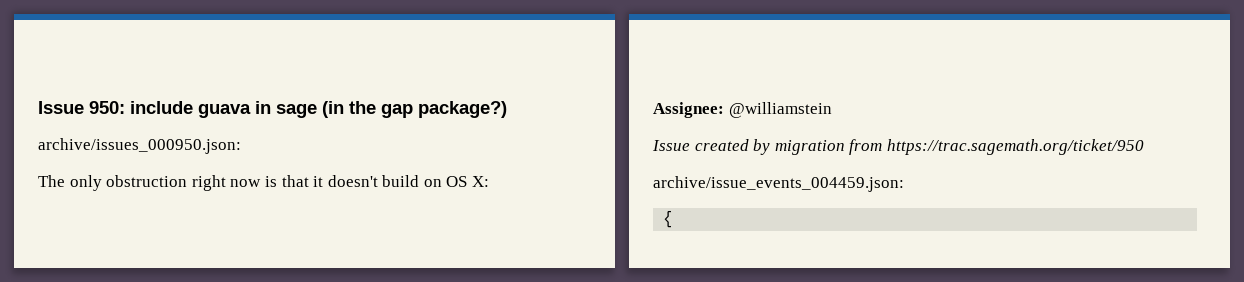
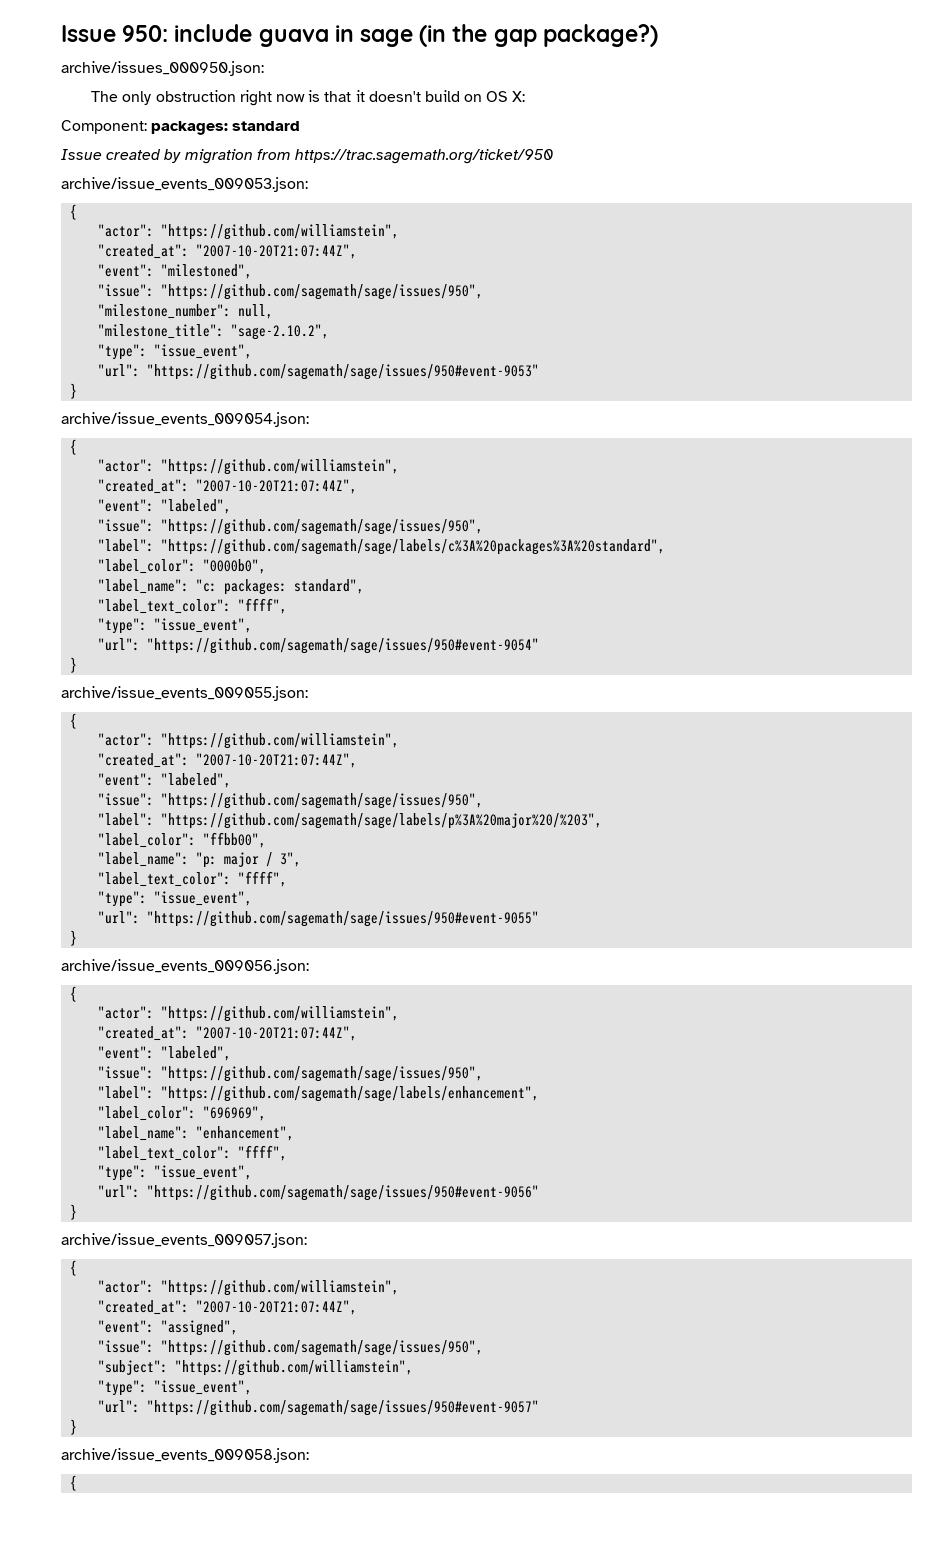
- Assignee: @williamstein
+ Component: packages: standard
- archive/issue_events_004459.json:
+ archive/issue_events_009053.json:
+ {
+ "actor": "https://github.com/williamstein",
+ "created_at": "2007-10-20T21:07:44Z",
+ "event": "milestoned",
+ "issue": "https://github.com/sagemath/sage/issues/950",
+ "milestone_number": null,
+ "milestone_title": "sage-2.10.2",
+ "type": "issue_event",
+ "url": "https://github.com/sagemath/sage/issues/950#event-9053"
+ }
+ archive/issue_events_009054.json:
+ {
+ "actor": "https://github.com/williamstein",
+ "created_at": "2007-10-20T21:07:44Z",
+ "event": "labeled",
+ "issue": "https://github.com/sagemath/sage/issues/950",
+ "label": "https://github.com/sagemath/sage/labels/c%3A%20packages%3A%20standard",
+ "label_color": "0000b0",
+ "label_name": "c: packages: standard",
+ "label_text_color": "ffff",
+ "type": "issue_event",
+ "url": "https://github.com/sagemath/sage/issues/950#event-9054"
+ }
+ archive/issue_events_009055.json:
+ {
+ "actor": "https://github.com/williamstein",
+ "created_at": "2007-10-20T21:07:44Z",
+ "event": "labeled",
+ "issue": "https://github.com/sagemath/sage/issues/950",
+ "label": "https://github.com/sagemath/sage/labels/p%3A%20major%20/%203",
+ "label_color": "ffbb00",
+ "label_name": "p: major / 3",
+ "label_text_color": "ffff",
+ "type": "issue_event",
+ "url": "https://github.com/sagemath/sage/issues/950#event-9055"
+ }
+ archive/issue_events_009056.json:
+ {
+ "actor": "https://github.com/williamstein",
+ "created_at": "2007-10-20T21:07:44Z",
+ "event": "labeled",
+ "issue": "https://github.com/sagemath/sage/issues/950",
+ "label": "https://github.com/sagemath/sage/labels/enhancement",
+ "label_color": "696969",
+ "label_name": "enhancement",
+ "label_text_color": "ffff",
+ "type": "issue_event",
+ "url": "https://github.com/sagemath/sage/issues/950#event-9056"
+ }
+ archive/issue_events_009057.json:
+ {
+ "actor": "https://github.com/williamstein",
+ "created_at": "2007-10-20T21:07:44Z",
+ "event": "assigned",
+ "issue": "https://github.com/sagemath/sage/issues/950",
+ "subject": "https://github.com/williamstein",
+ "type": "issue_event",
+ "url": "https://github.com/sagemath/sage/issues/950#event-9057"
+ }
+ archive/issue_events_009058.json:

